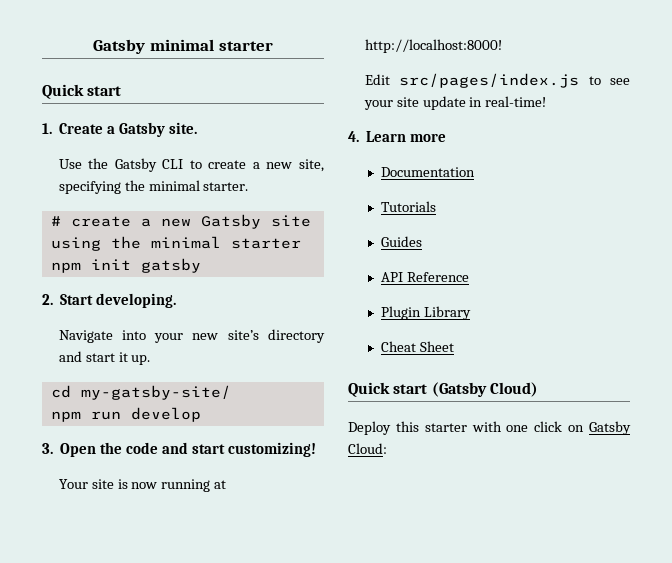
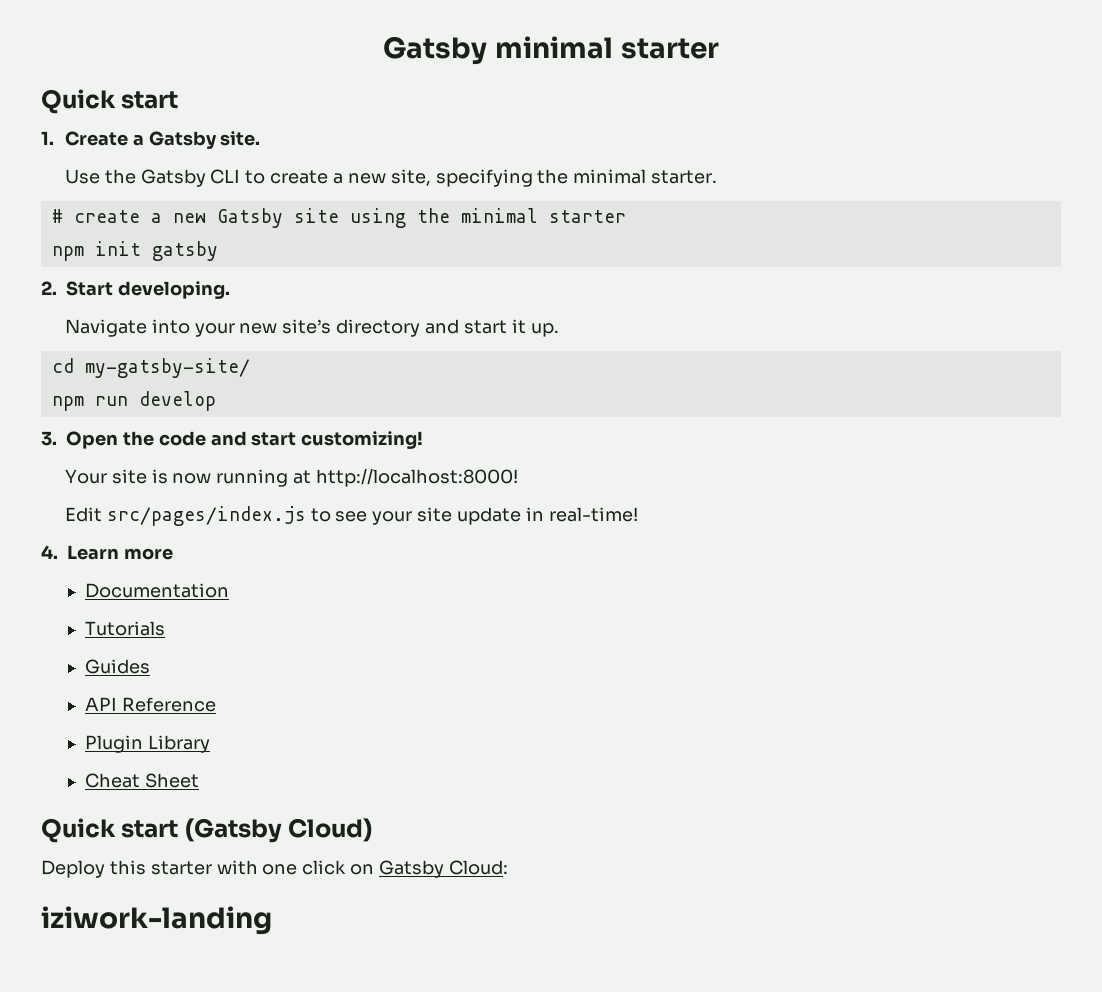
+ iziwork-landing

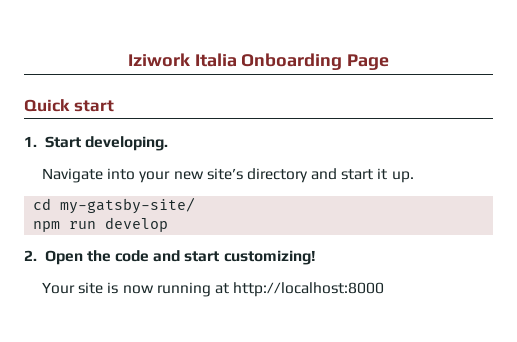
- Gatsby minimal starter
+ Iziwork Italia Onboarding Page
  Quick start
- 1. Create a Gatsby site.
- Use the Gatsby CLI to create a new site, specifying the minimal starter.
- # create a new Gatsby site using the minimal starter
- npm init gatsby
- 2. Start developing.
+ 1. Start developing.
- 3. Open the code and start customizing!
+ 2. Open the code and start customizing!
- Your site is now running at http://localhost:8000!
- Edit src/pages/index.js to see your site update in real-time!
- 4. Learn more
- Documentation
- Tutorials
- Guides
- API Reference
- Plugin Library
- Cheat Sheet
- Quick start (Gatsby Cloud)
- Deploy this starter with one click on Gatsby Cloud:
- iziwork-landing
+ Your site is now running at http://localhost:8000

